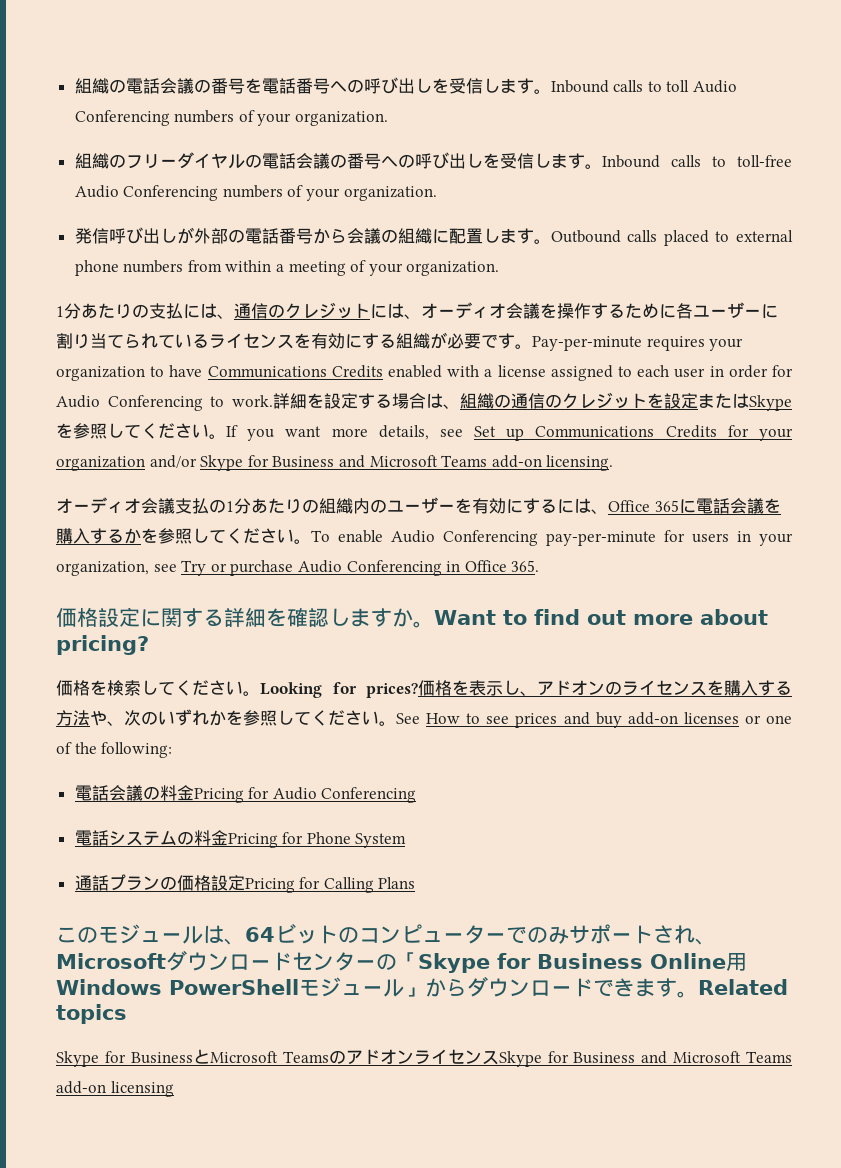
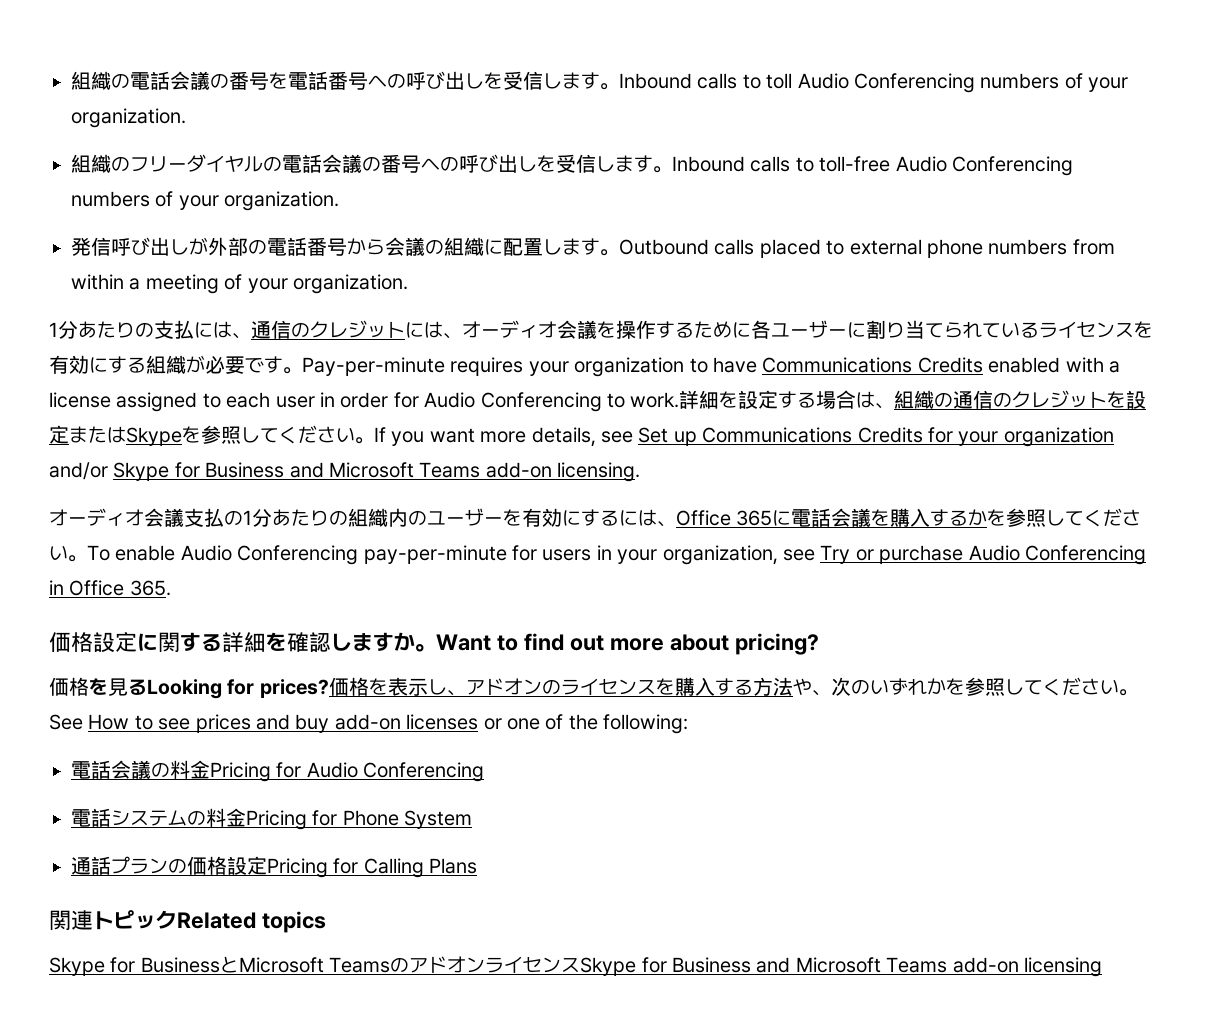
- 価格を検索してください。Looking for prices?
+ 価格を見るLooking for prices?
- このモジュールは、64ビットのコンピューターでのみサポートされ、Microsoftダウンロードセンターの「Skype for Business Online用Windows PowerShellモジュール」からダウンロードできます。Related topics
+ 関連トピックRelated topics

